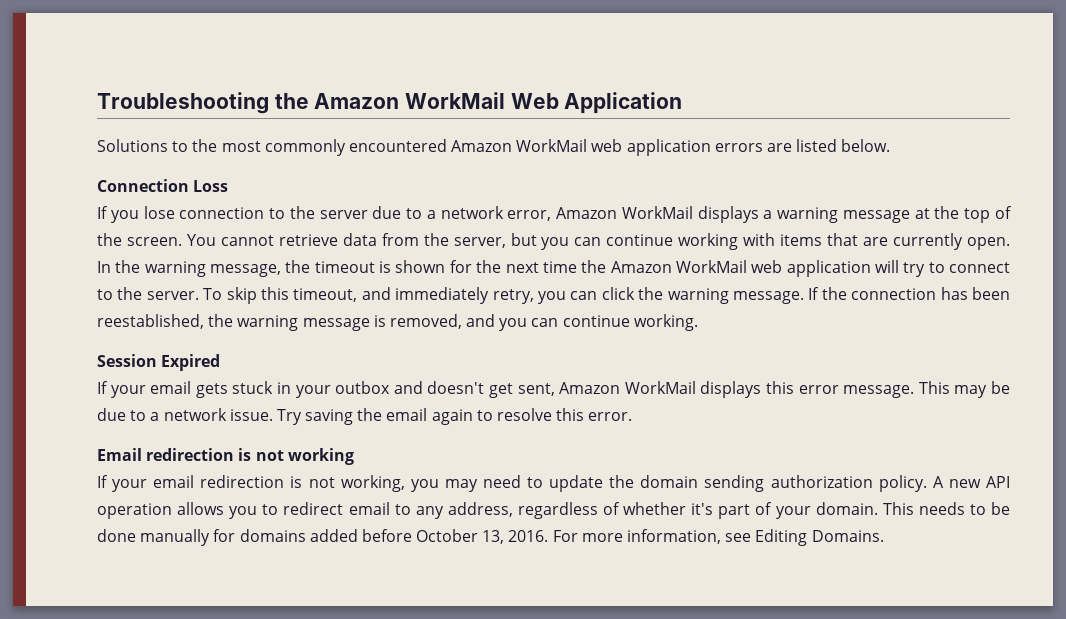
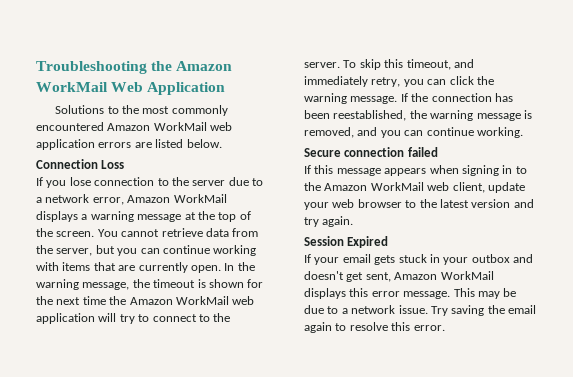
+ Secure connection failed
+ If this message appears when signing in to the Amazon WorkMail web client, update your web browser to the latest version and try again.
- Email redirection is not working
- If your email redirection is not working, you may need to update the domain sending authorization policy. A new API operation allows you to redirect email to any address, regardless of whether it's part of your domain. This needs to be done manually for domains added before October 13, 2016. For more information, see Editing Domains.

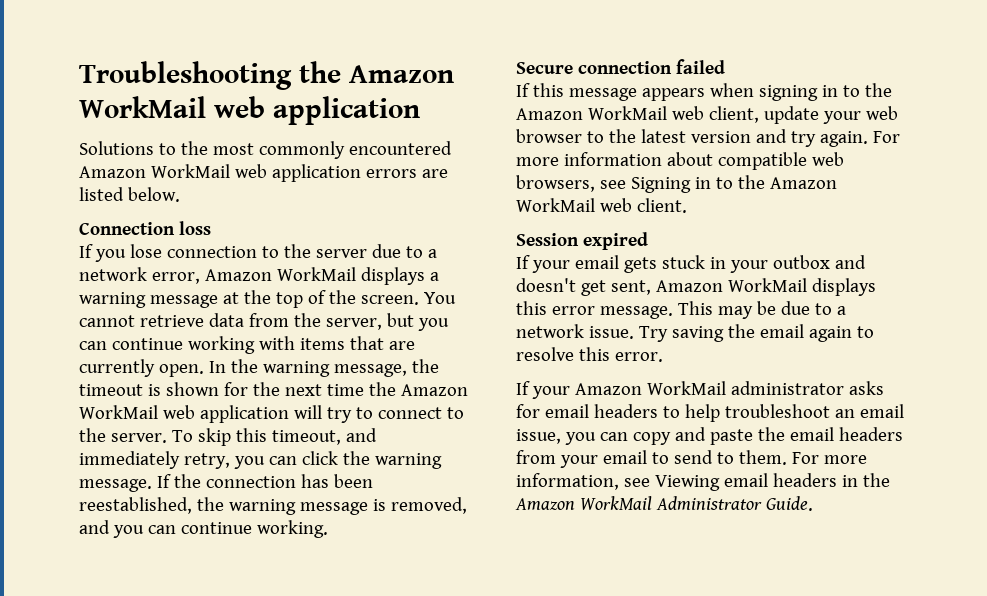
- Troubleshooting the Amazon WorkMail Web Application
+ Troubleshooting the Amazon WorkMail web application
- Connection Loss
+ Connection loss
+ For more information about compatible web browsers, see Signing in to the Amazon WorkMail web client.
- Session Expired
+ Session expired
+ If your Amazon WorkMail administrator asks for email headers to help troubleshoot an email issue, you can copy and paste the email headers from your email to send to them. For more information, see Viewing email headers in the Amazon WorkMail Administrator Guide.

